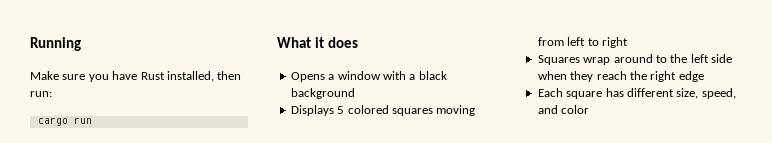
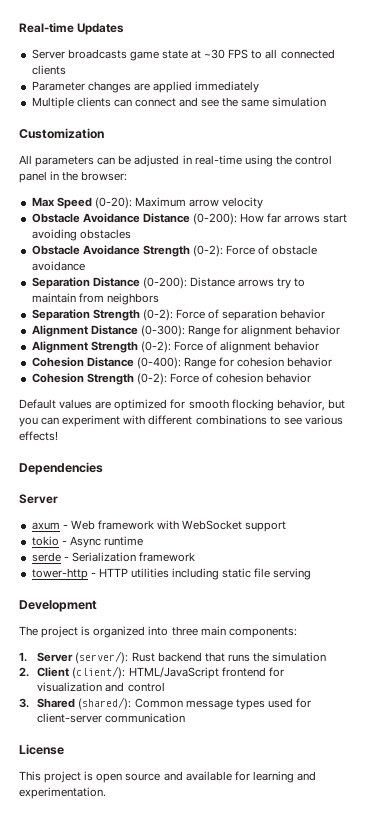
- Running
- Make sure you have Rust installed, then run:
- cargo run
- What it does
- Opens a window with a black background
- Displays 5 colored squares moving from left to right
- Squares wrap around to the left side when they reach the right edge
- Each square has different size, speed, and color
+ Real-time Updates
+ Server broadcasts game state at ~30 FPS to all connected clients
+ Parameter changes are applied immediately
+ Multiple clients can connect and see the same simulation
+ Customization
+ All parameters can be adjusted in real-time using the control panel in the browser:
+ Max Speed (0-20): Maximum arrow velocity
+ Obstacle Avoidance Distance (0-200): How far arrows start avoiding obstacles
+ Obstacle Avoidance Strength (0-2): Force of obstacle avoidance
+ Separation Distance (0-200): Distance arrows try to maintain from neighbors
+ Separation Strength (0-2): Force of separation behavior
+ Alignment Distance (0-300): Range for alignment behavior
+ Alignment Strength (0-2): Force of alignment behavior
+ Cohesion Distance (0-400): Range for cohesion behavior
+ Cohesion Strength (0-2): Force of cohesion behavior
+ Default values are optimized for smooth flocking behavior, but you can experiment with different combinations to see various effects!
+ Dependencies
+ Server
+ axum - Web framework with WebSocket support
+ tokio - Async runtime
+ serde - Serialization framework
+ tower-http - HTTP utilities including static file serving
+ Development
+ The project is organized into three main components:
+ 1. Server (server/): Rust backend that runs the simulation
+ 2. Client (client/): HTML/JavaScript frontend for visualization and control
+ 3. Shared (shared/): Common message types used for client-server communication
+ License
+ This project is open source and available for learning and experimentation.

